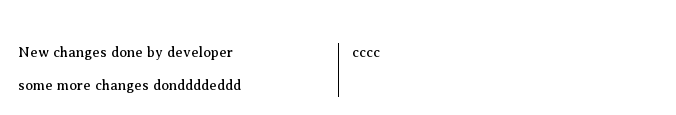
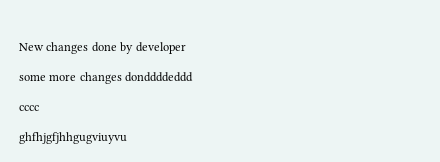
+ ghfhjgfjhhgugviuyvu

